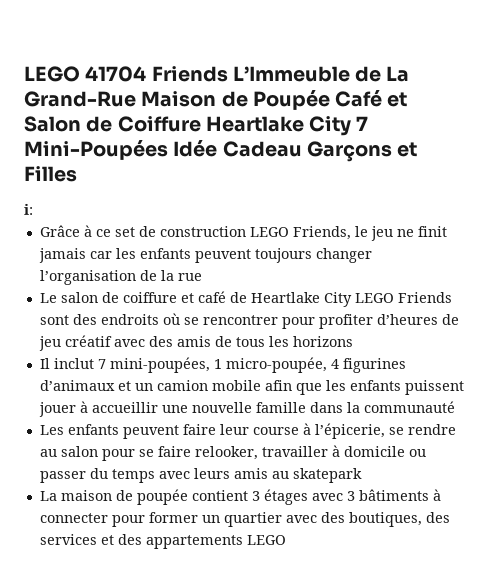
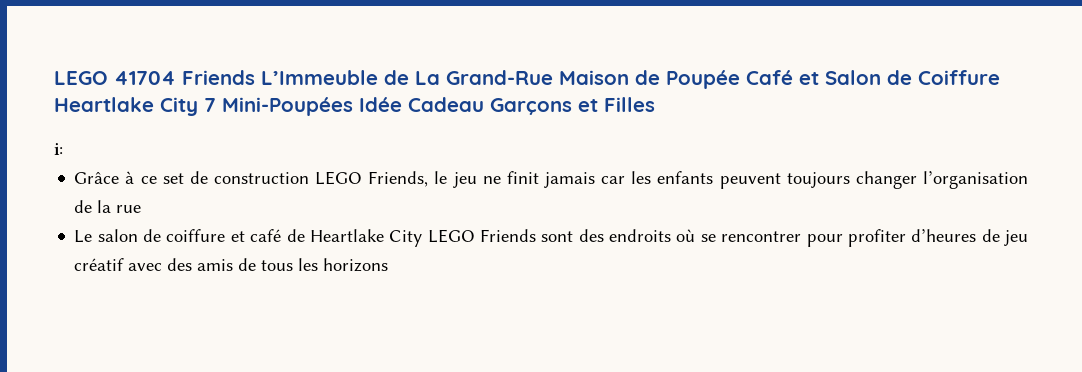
- Il inclut 7 mini-poupées, 1 micro-poupée, 4 figurines d’animaux et un camion mobile afin que les enfants puissent jouer à accueillir une nouvelle famille dans la communauté
- Les enfants peuvent faire leur course à l’épicerie, se rendre au salon pour se faire relooker, travailler à domicile ou passer du temps avec leurs amis au skatepark
- La maison de poupée contient 3 étages avec 3 bâtiments à connecter pour former un quartier avec des boutiques, des services et des appartements LEGO

